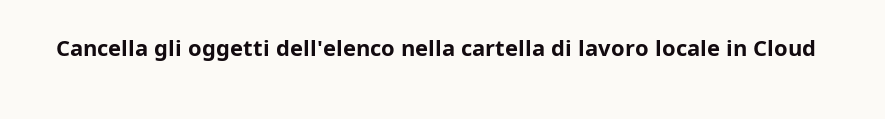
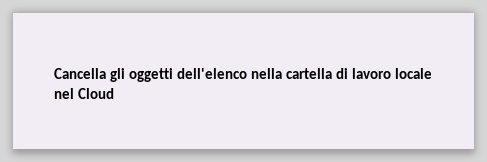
- Cancella gli oggetti dell'elenco nella cartella di lavoro locale in Cloud
+ Cancella gli oggetti dell'elenco nella cartella di lavoro locale nel Cloud

